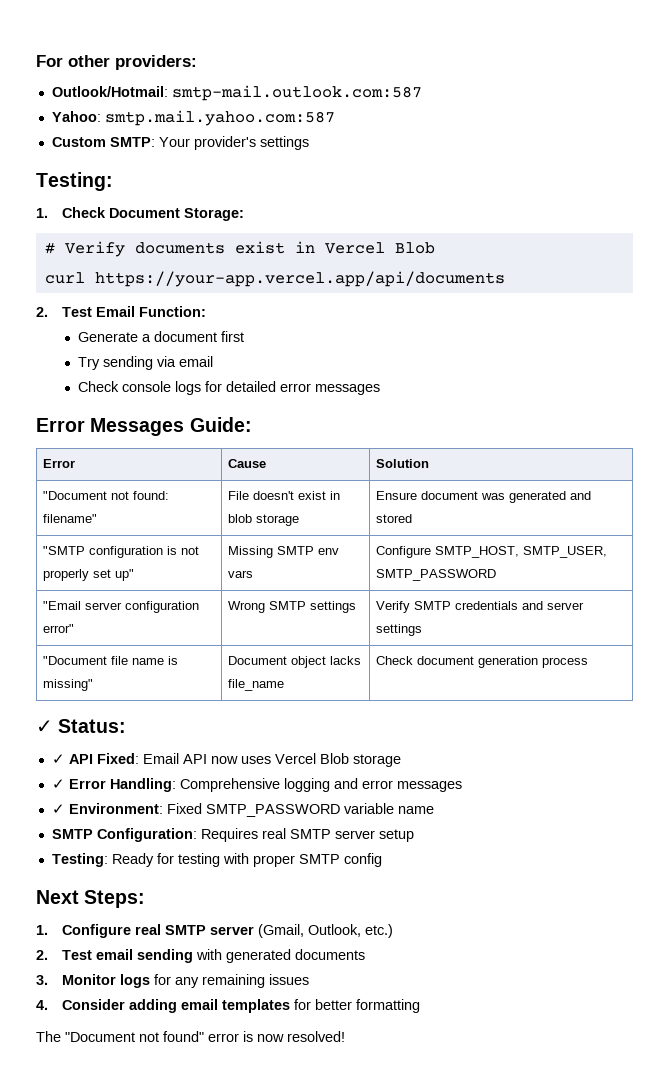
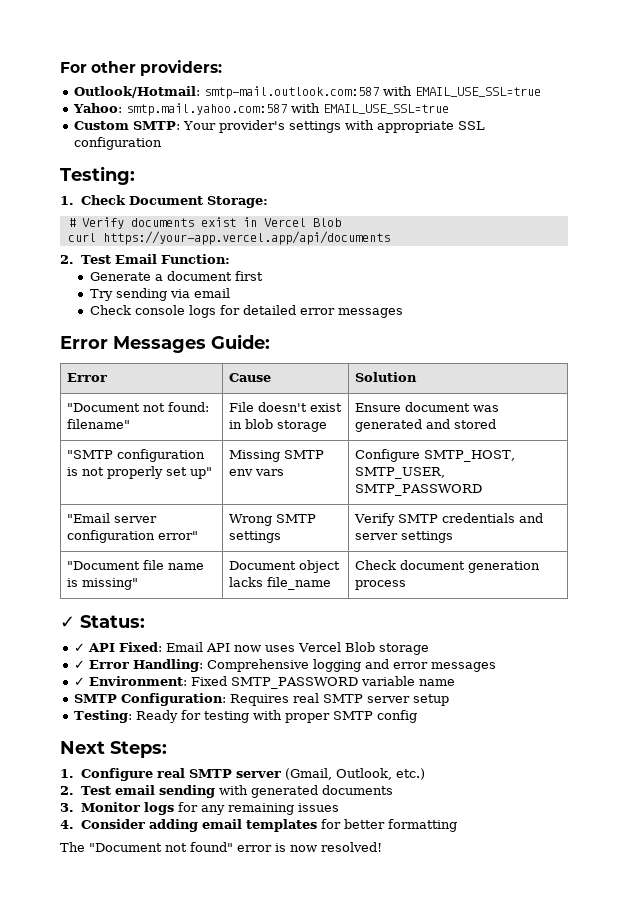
- Outlook/Hotmail: smtp-mail.outlook.com:587
+ Outlook/Hotmail: smtp-mail.outlook.com:587 with EMAIL_USE_SSL=true
- Yahoo: smtp.mail.yahoo.com:587
+ Yahoo: smtp.mail.yahoo.com:587 with EMAIL_USE_SSL=true
- Custom SMTP: Your provider's settings
+ Custom SMTP: Your provider's settings with appropriate SSL configuration

